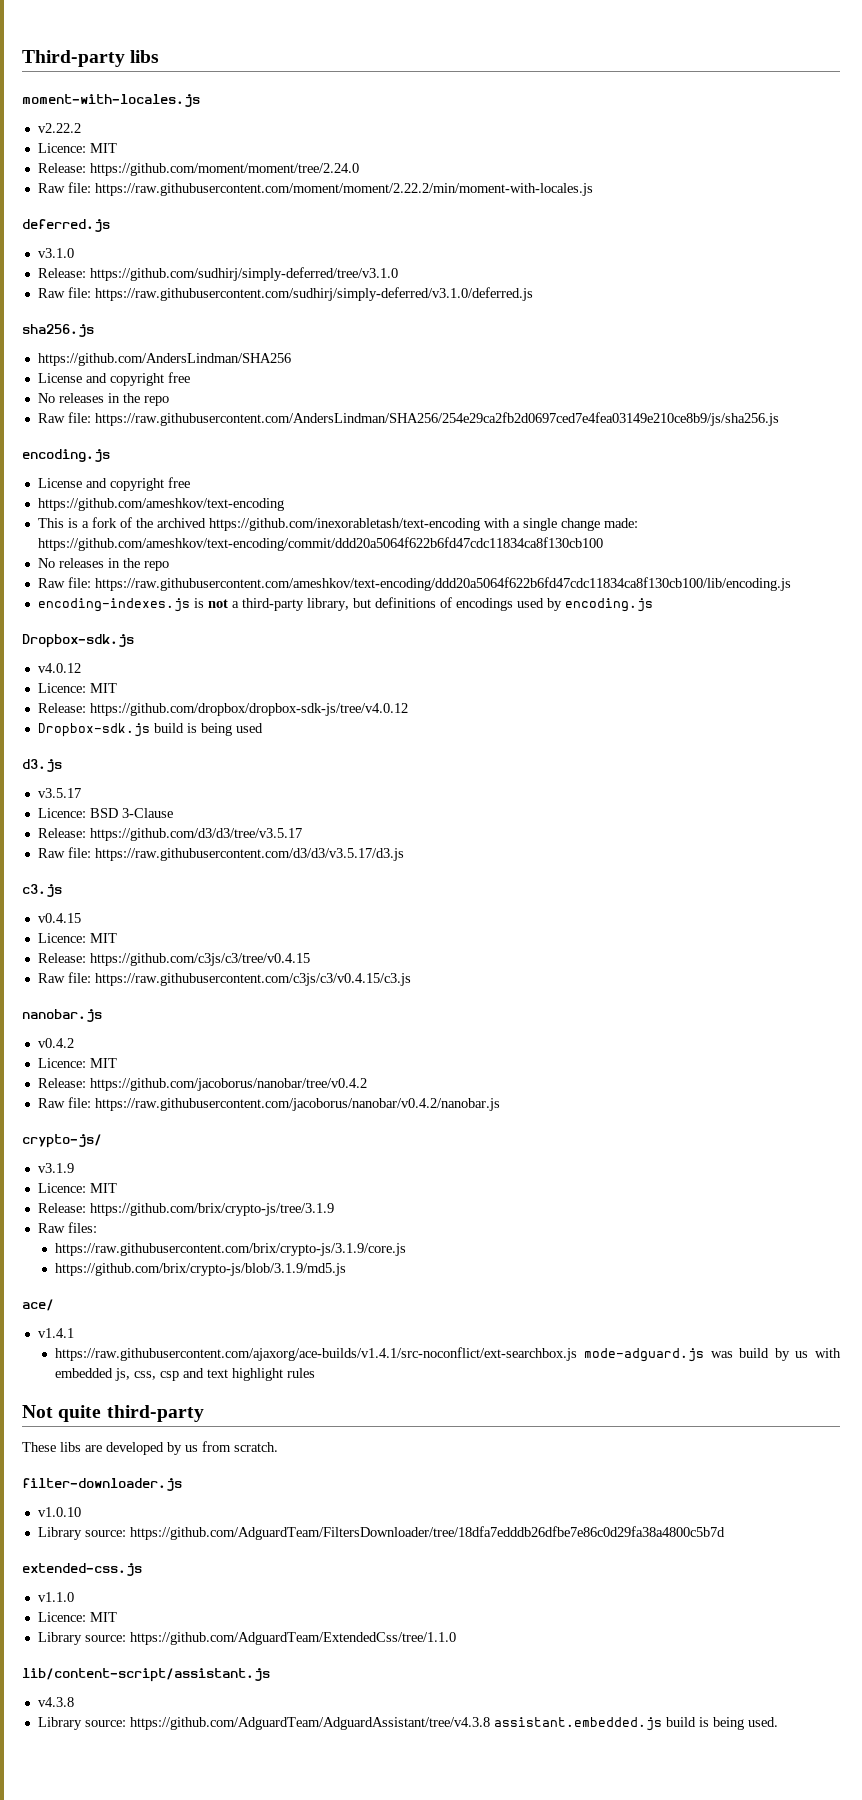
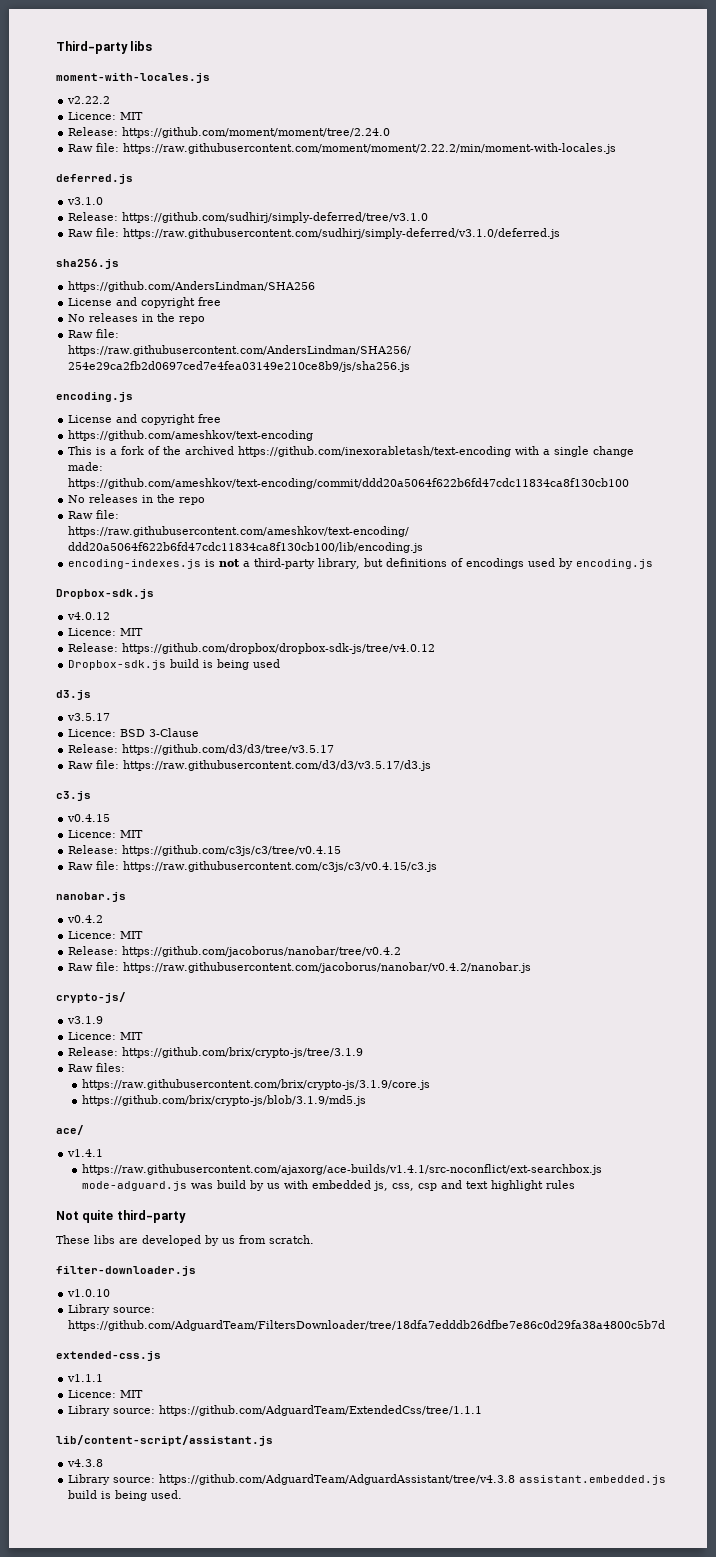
- v1.1.0
+ v1.1.1
- Library source: https://github.com/AdguardTeam/ExtendedCss/tree/1.1.0
+ Library source: https://github.com/AdguardTeam/ExtendedCss/tree/1.1.1

